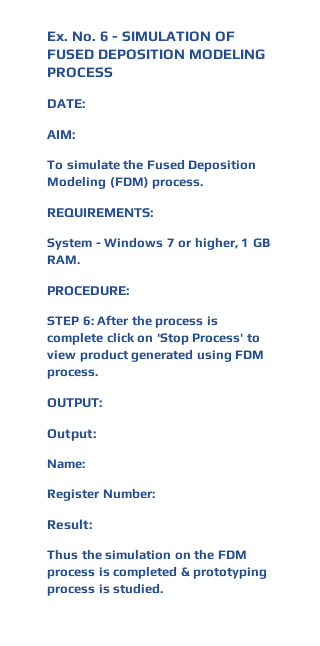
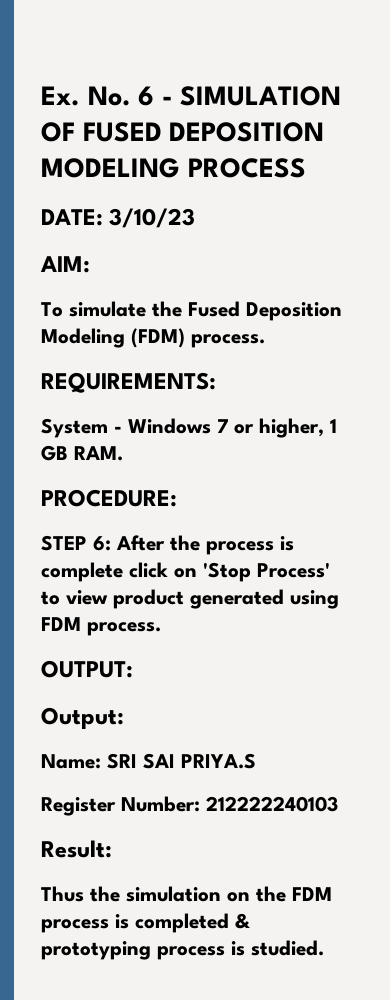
- DATE:
+ DATE: 3/10/23
- Name:
+ Name: SRI SAI PRIYA.S
- Register Number:
+ Register Number: 212222240103

